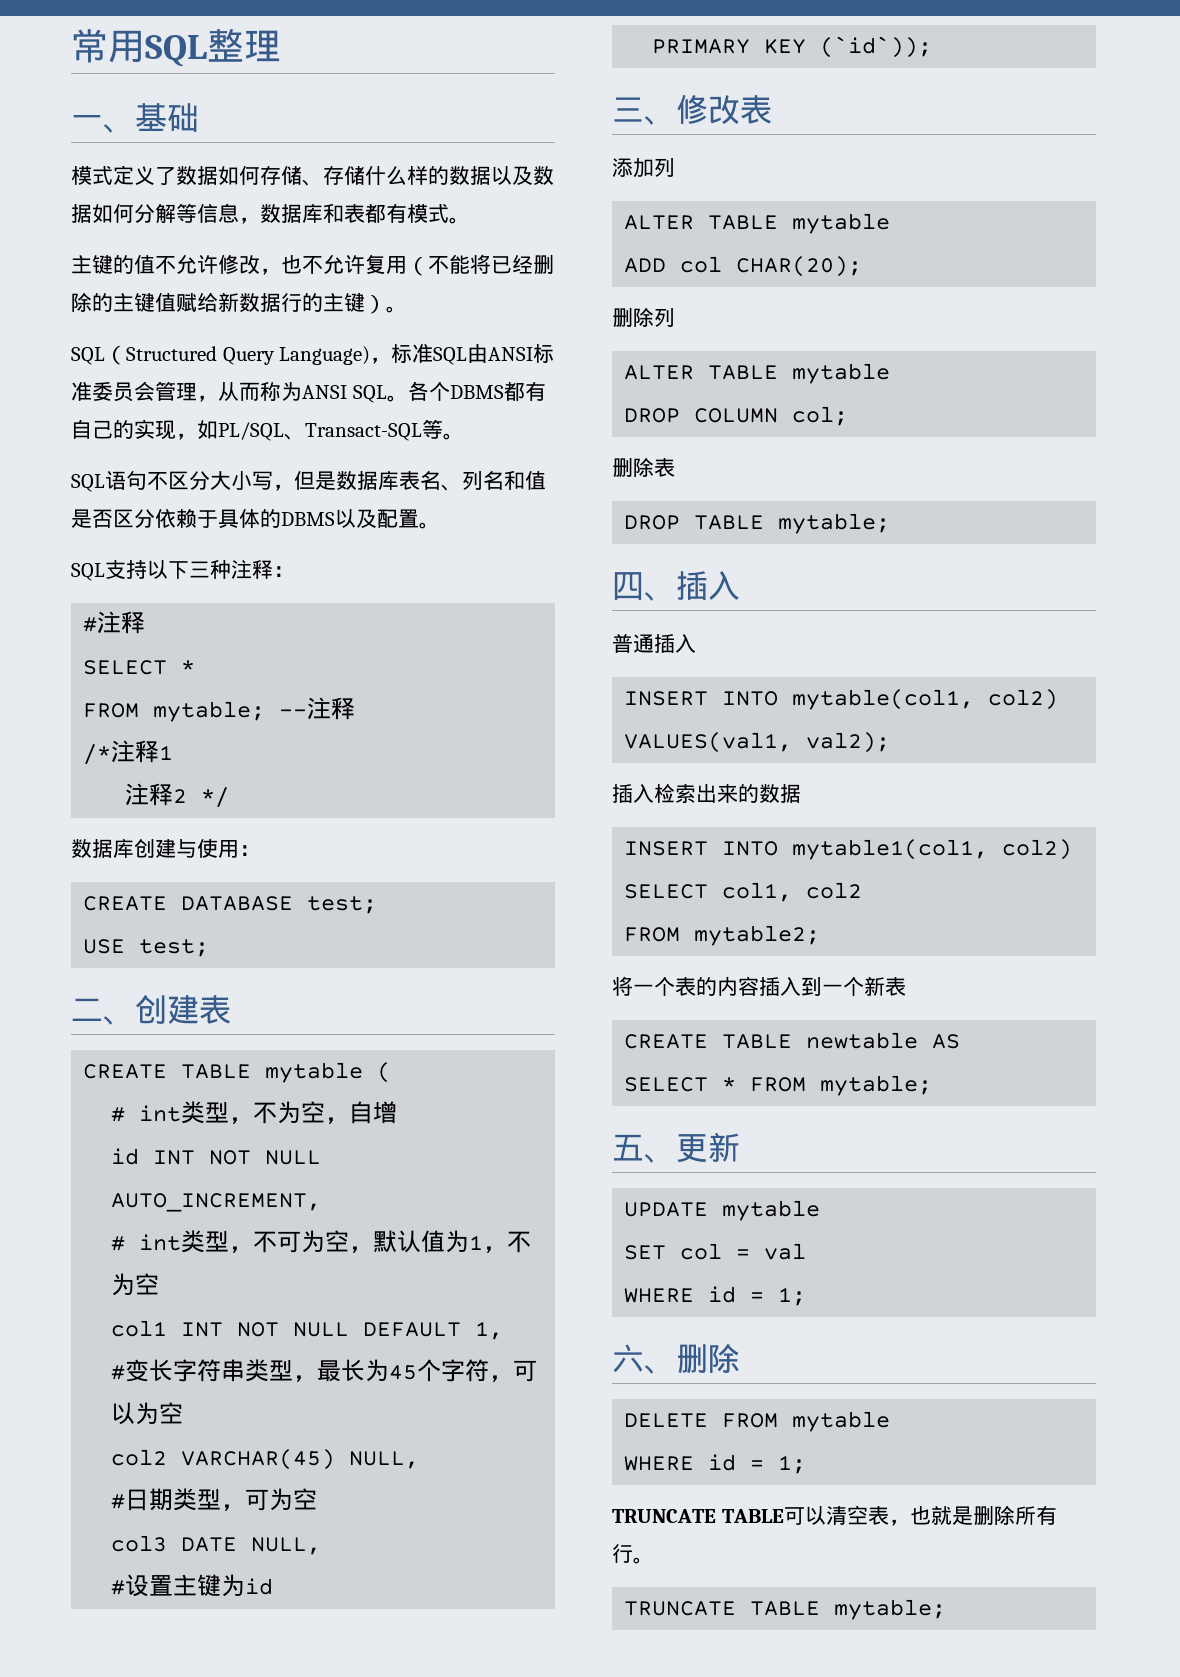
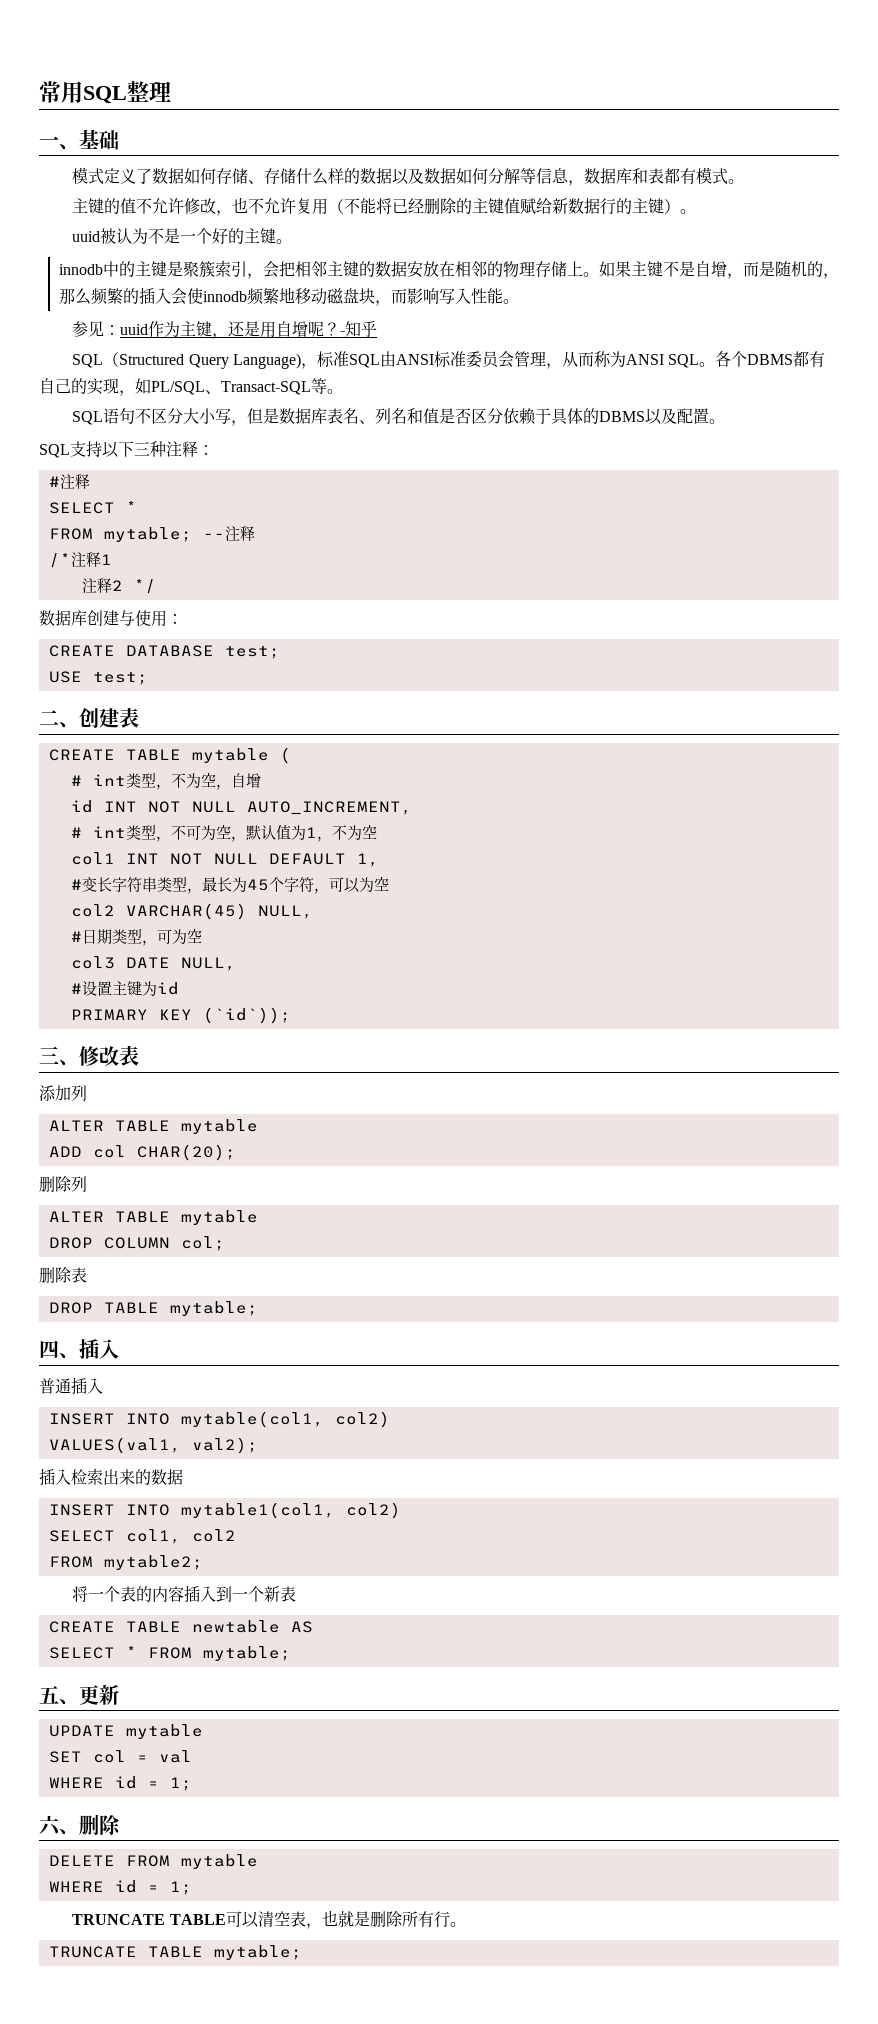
+ uuid被认为不是一个好的主键。
+ innodb中的主键是聚簇索引，会把相邻主键的数据安放在相邻的物理存储上。如果主键不是自增，而是随机的，那么频繁的插入会使innodb频繁地移动磁盘块，而影响写入性能。
+ 参见：uuid作为主键，还是用自增呢？-知乎

